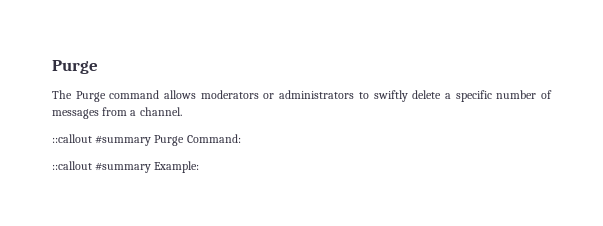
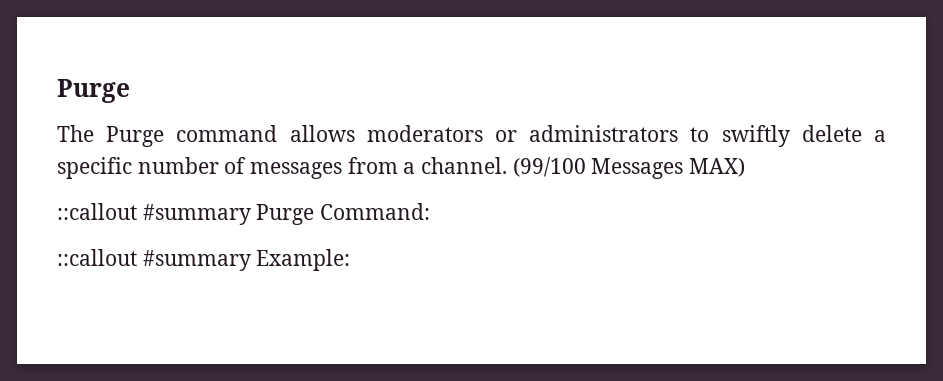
+ (99/100 Messages MAX)

